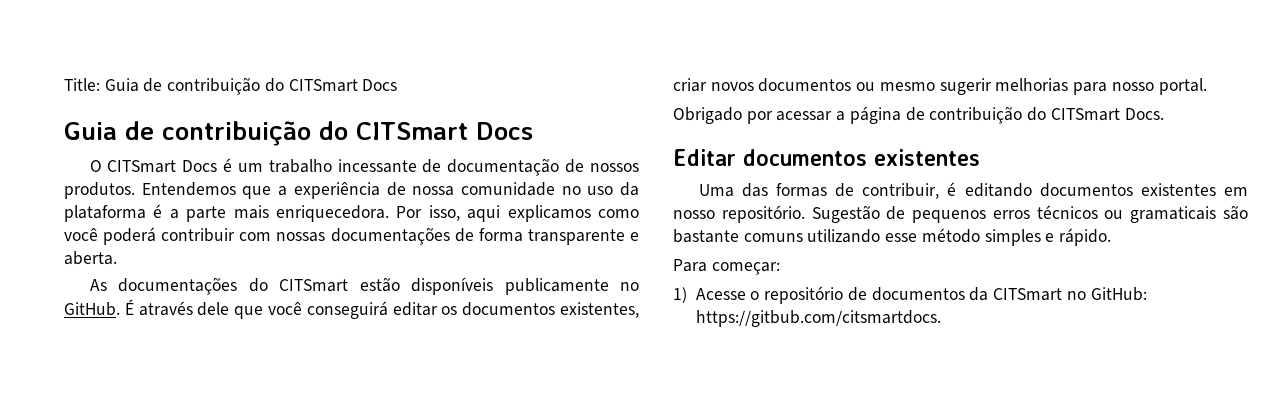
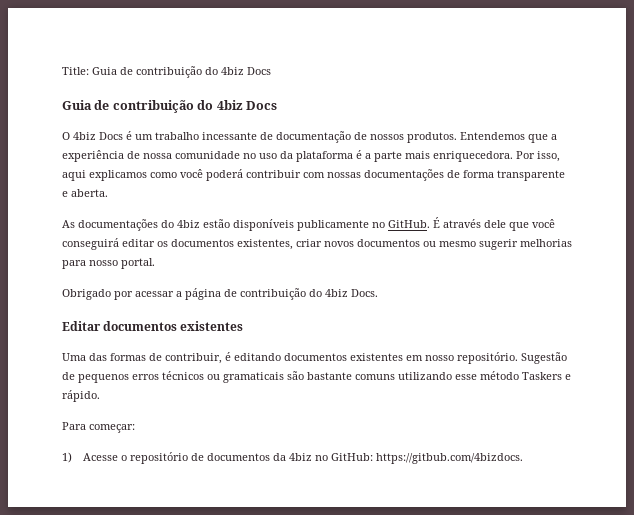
- Title: Guia de contribuição do CITSmart Docs
- Guia de contribuição do CITSmart Docs
+ Title: Guia de contribuição do 4biz Docs
+ Guia de contribuição do 4biz Docs
- O CITSmart Docs é um trabalho incessante de documentação de nossos produtos.
+ O 4biz Docs é um trabalho incessante de documentação de nossos produtos.
- As documentações do CITSmart estão disponíveis publicamente no GitHub.
+ As documentações do 4biz estão disponíveis publicamente no GitHub.
- Obrigado por acessar a página de contribuição do CITSmart Docs.
+ Obrigado por acessar a página de contribuição do 4biz Docs.
- Sugestão de pequenos erros técnicos ou gramaticais são bastante comuns utilizando esse método simples e rápido.
+ Sugestão de pequenos erros técnicos ou gramaticais são bastante comuns utilizando esse método Taskers e rápido.
- 1) Acesse o repositório de documentos da CITSmart no GitHub: https://gitbub.com/citsmartdocs.
+ 1) Acesse o repositório de documentos da 4biz no GitHub: https://gitbub.com/4bizdocs.

